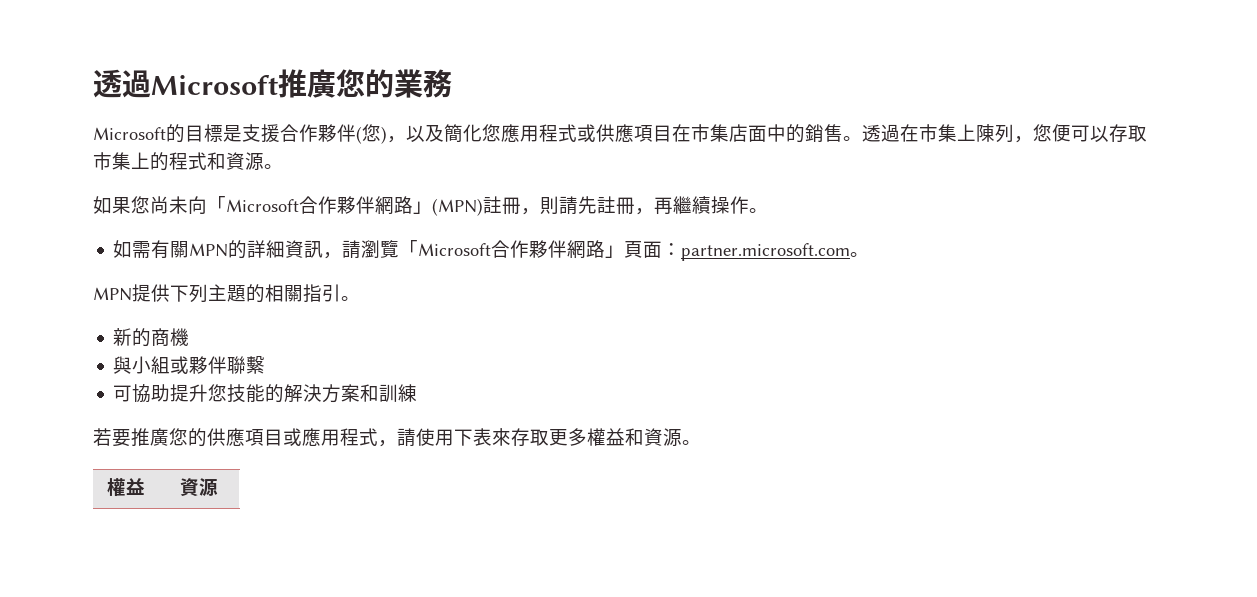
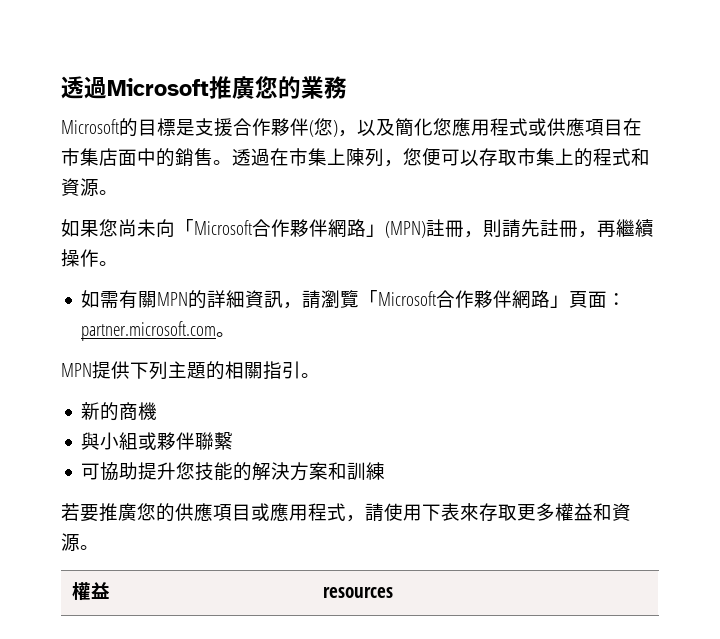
- 權益 | 資源
+ 權益 | resources

